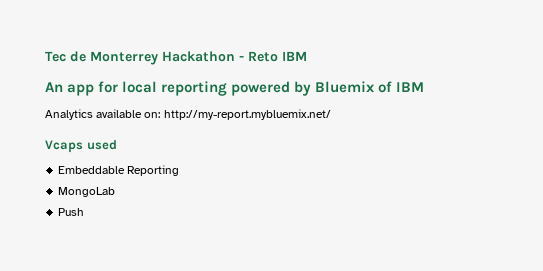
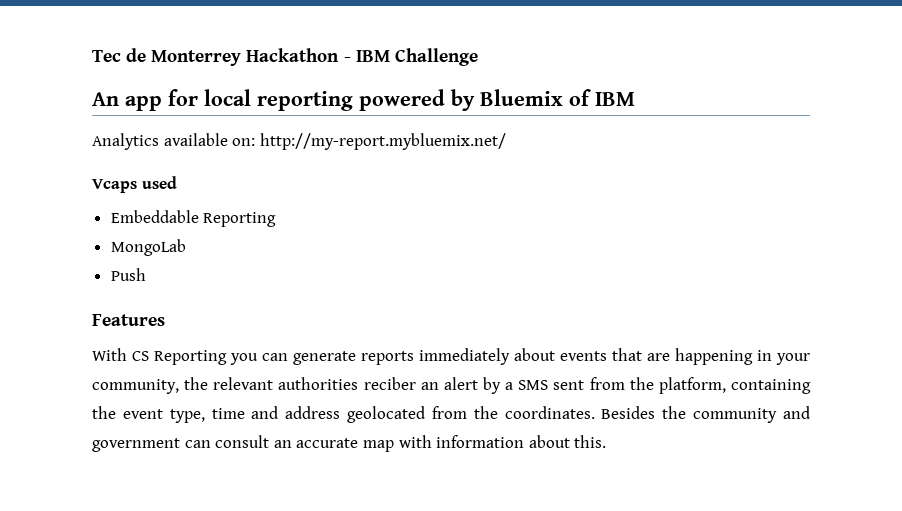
- Tec de Monterrey Hackathon - Reto IBM
+ Tec de Monterrey Hackathon - IBM Challenge
+ Features
+ With CS Reporting you can generate reports immediately about events that are happening in your community, the relevant authorities reciber an alert by a SMS sent from the platform, containing the event type, time and address geolocated from the coordinates. Besides the community and government can consult an accurate map with information about this.

